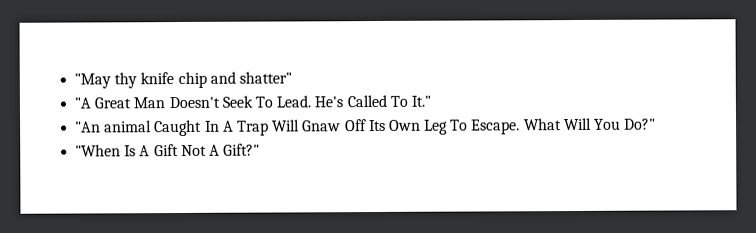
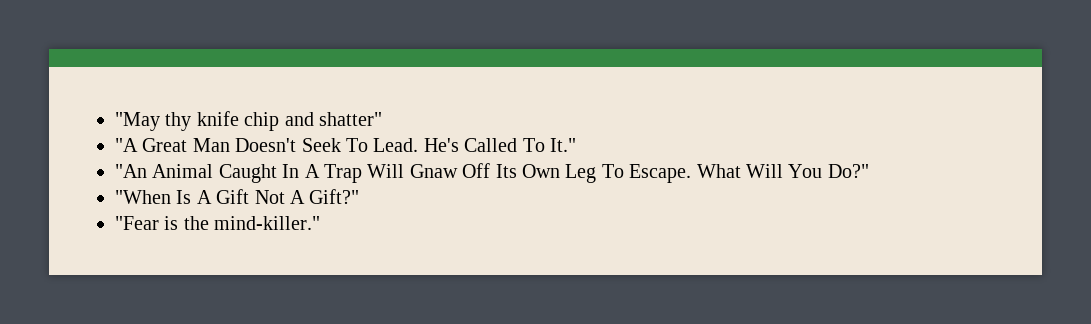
- "An animal Caught In A Trap Will Gnaw Off Its Own Leg To Escape.
+ "An Animal Caught In A Trap Will Gnaw Off Its Own Leg To Escape.
+ "Fear is the mind-killer."

